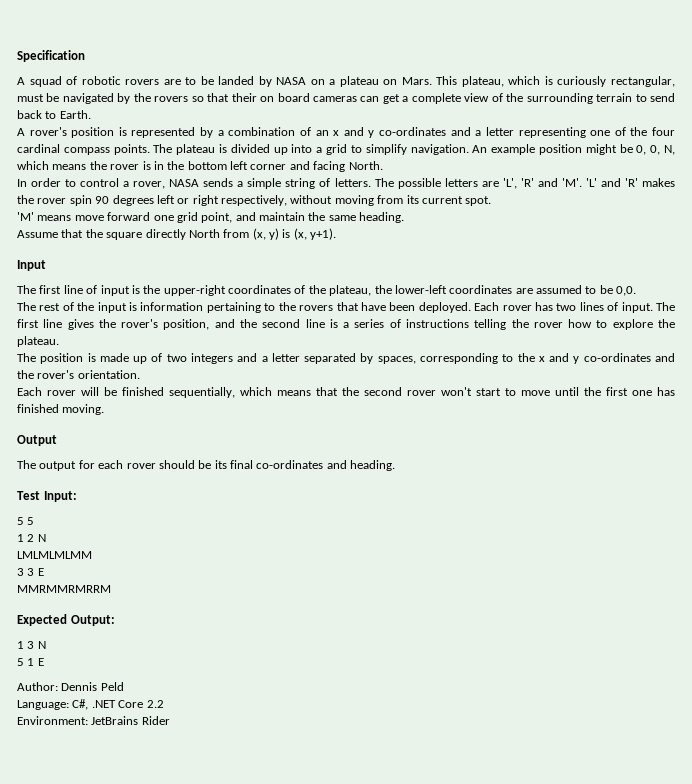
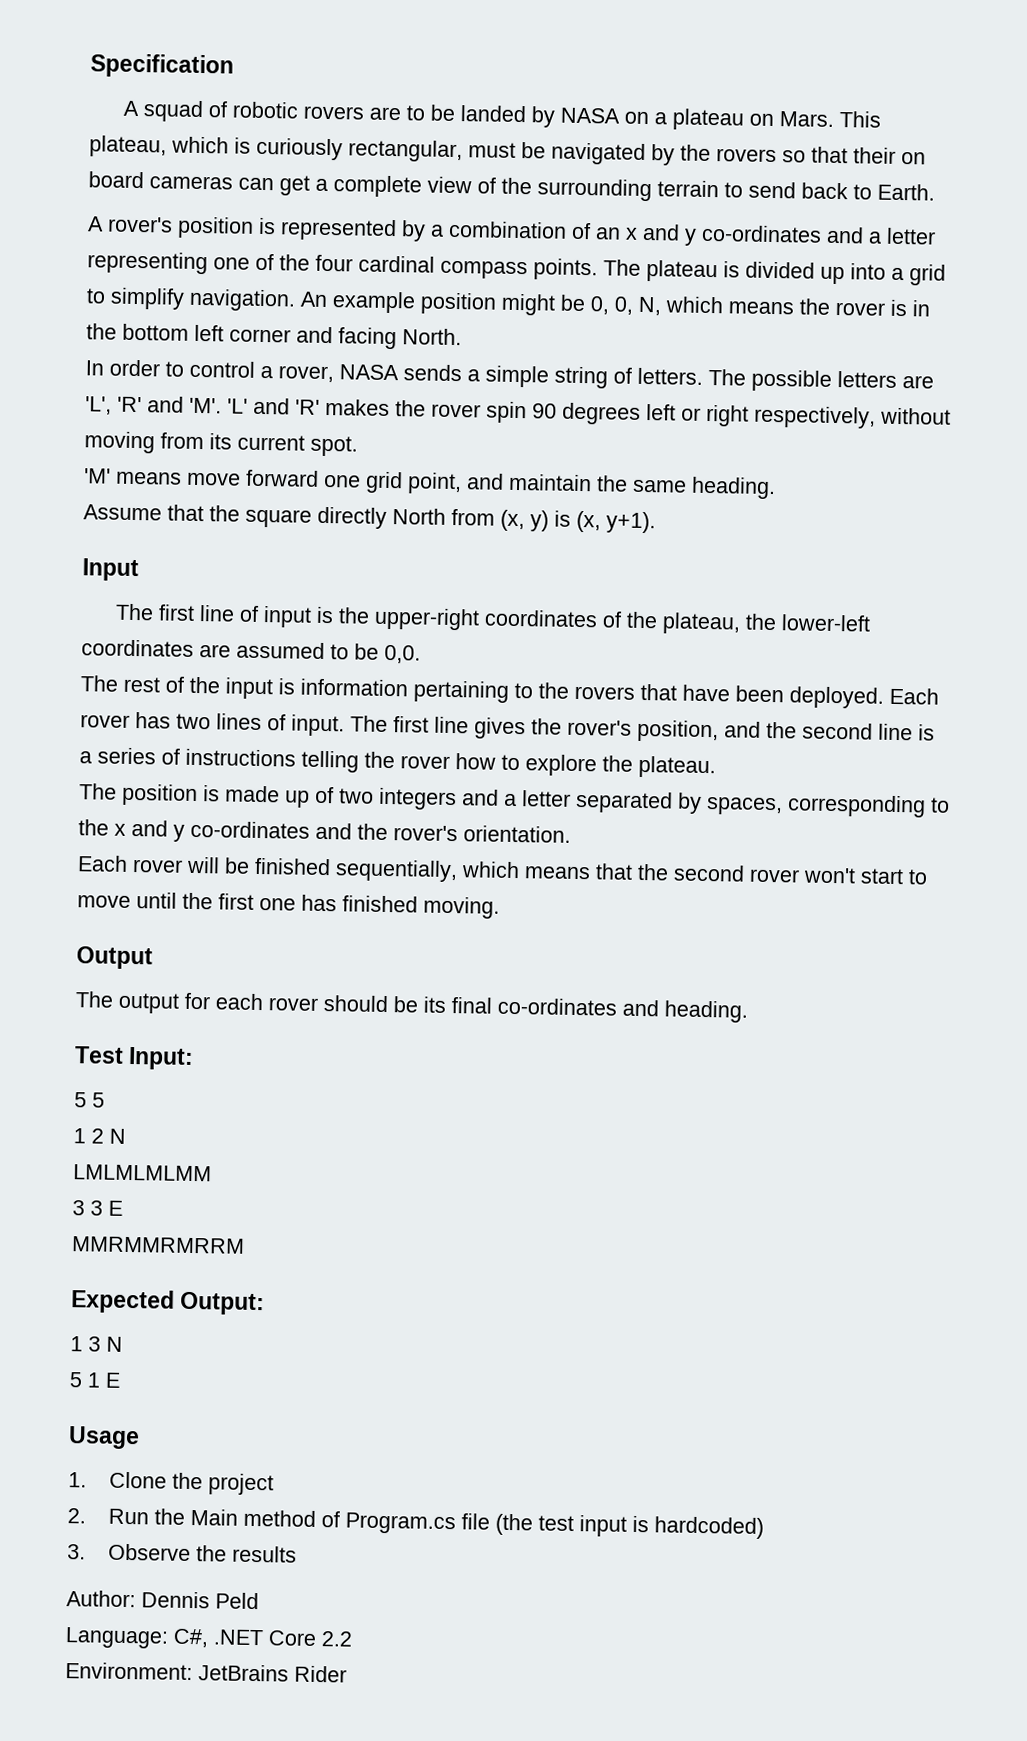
+ Usage
+ 1. Clone the project
+ 2. Run the Main method of Program.cs file (the test input is hardcoded)
+ 3. Observe the results

